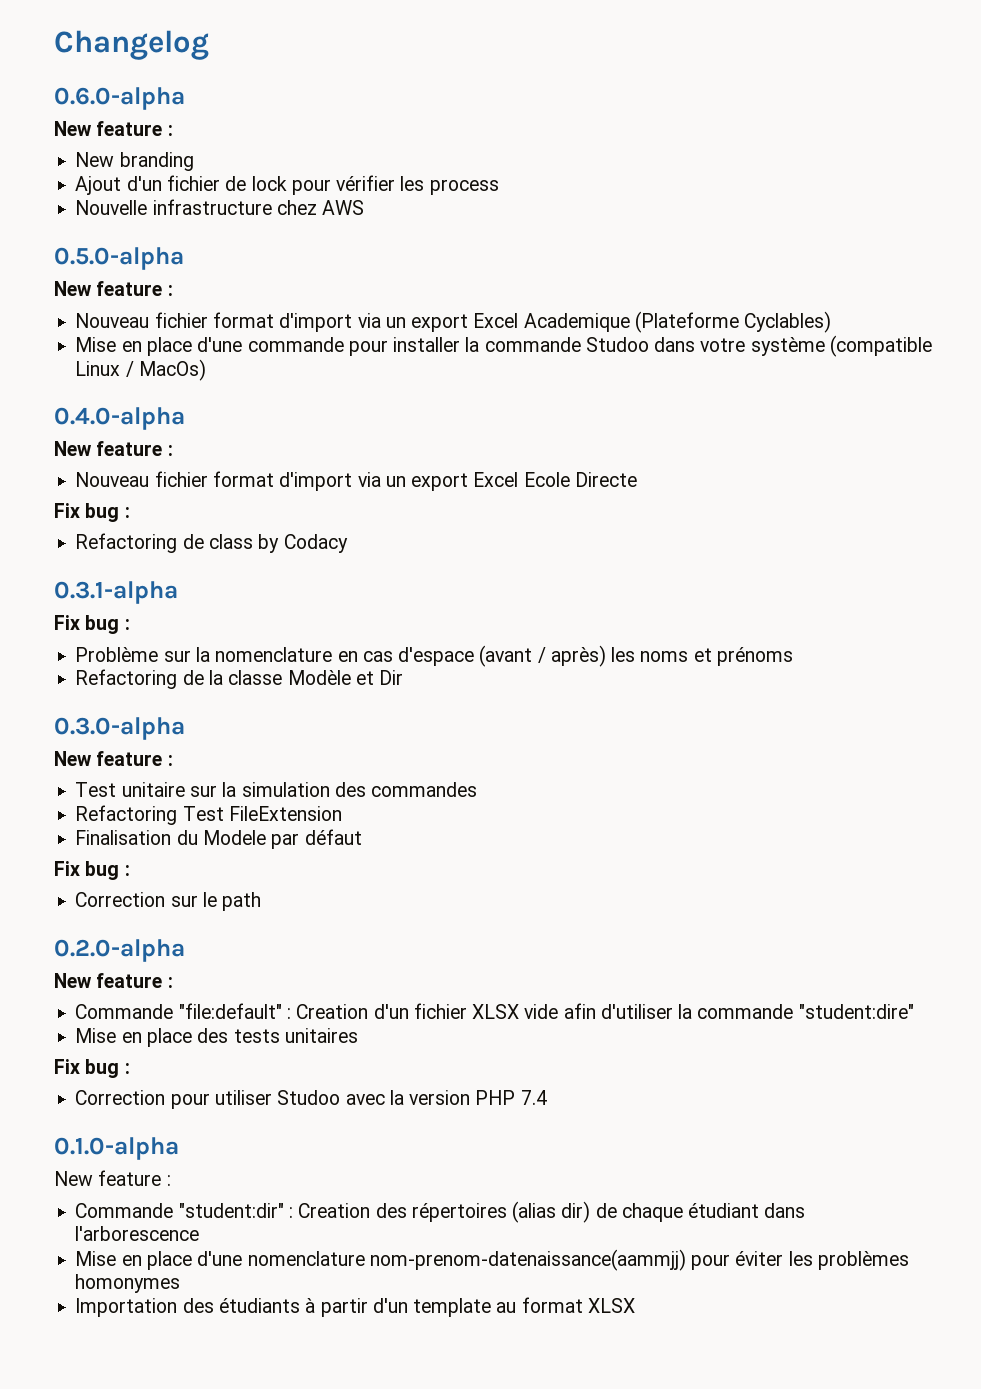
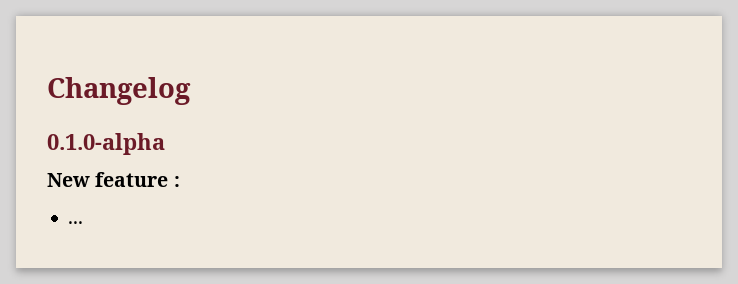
- 0.6.0-alpha
- New feature :
- New branding
- Ajout d'un fichier de lock pour vérifier les process
- Nouvelle infrastructure chez AWS
- 0.5.0-alpha
- New feature :
- Nouveau fichier format d'import via un export Excel Academique (Plateforme Cyclables)
- Mise en place d'une commande pour installer la commande Studoo dans votre système (compatible Linux / MacOs)
- 0.4.0-alpha
- New feature :
- Nouveau fichier format d'import via un export Excel Ecole Directe
- Fix bug :
- Refactoring de class by Codacy
- 0.3.1-alpha
- Fix bug :
- Problème sur la nomenclature en cas d'espace (avant / après) les noms et prénoms
- Refactoring de la classe Modèle et Dir
- 0.3.0-alpha
- New feature :
- Test unitaire sur la simulation des commandes
- Refactoring Test FileExtension
- Finalisation du Modele par défaut
- Fix bug :
- Correction sur le path
- 0.2.0-alpha
- New feature :
- Commande "file:default" : Creation d'un fichier XLSX vide afin d'utiliser la commande "student:dire"
- Mise en place des tests unitaires
- Fix bug :
- Correction pour utiliser Studoo avec la version PHP 7.4
  0.1.0-alpha
  New feature :
- Commande "student:dir" : Creation des répertoires (alias dir) de chaque étudiant dans l'arborescence
- Mise en place d'une nomenclature nom-prenom-datenaissance(aammjj) pour éviter les problèmes homonymes
- Importation des étudiants à partir d'un template au format XLSX
+ ...

